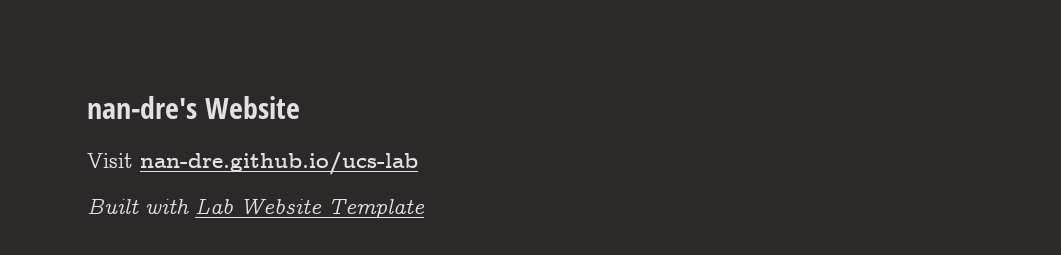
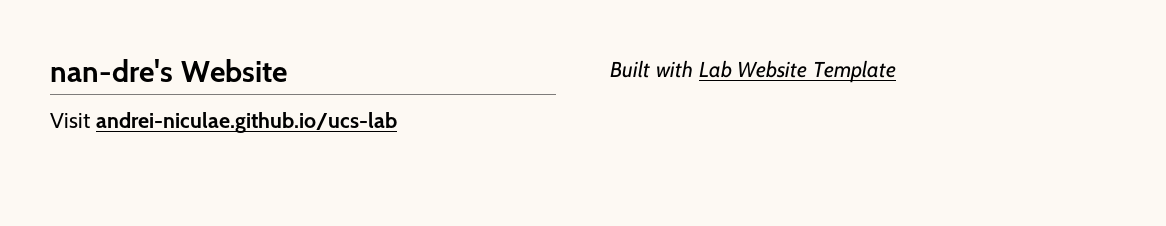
- Visit nan-dre.github.io/ucs-lab
+ Visit andrei-niculae.github.io/ucs-lab

